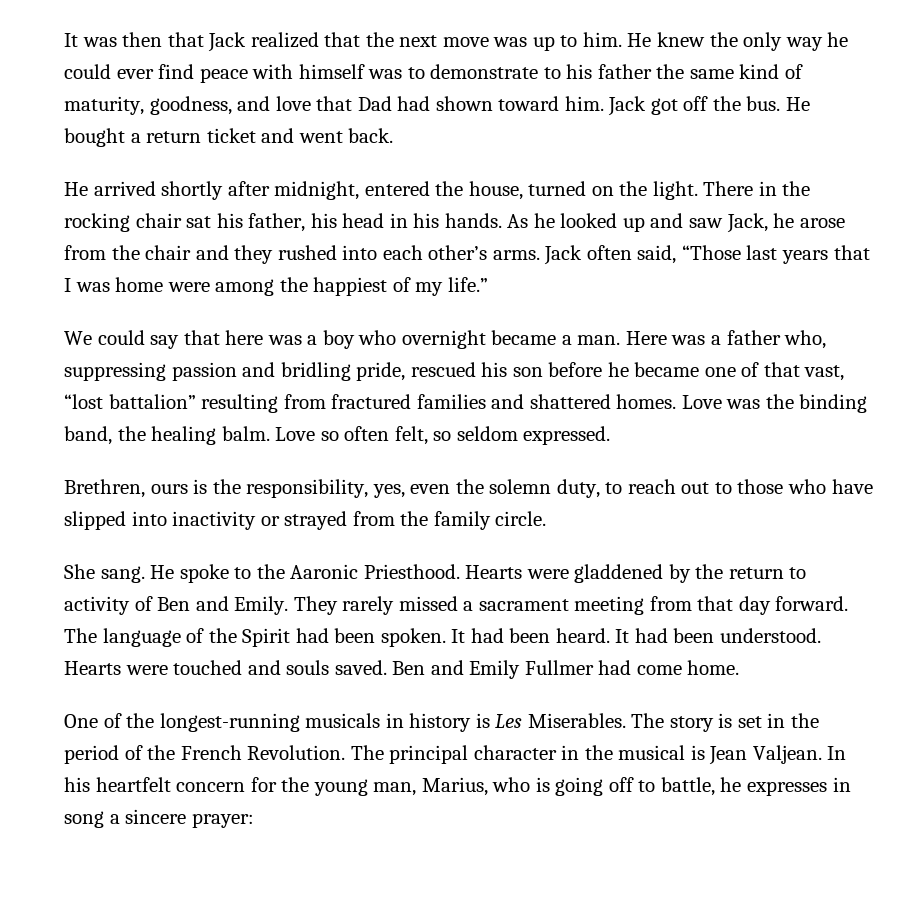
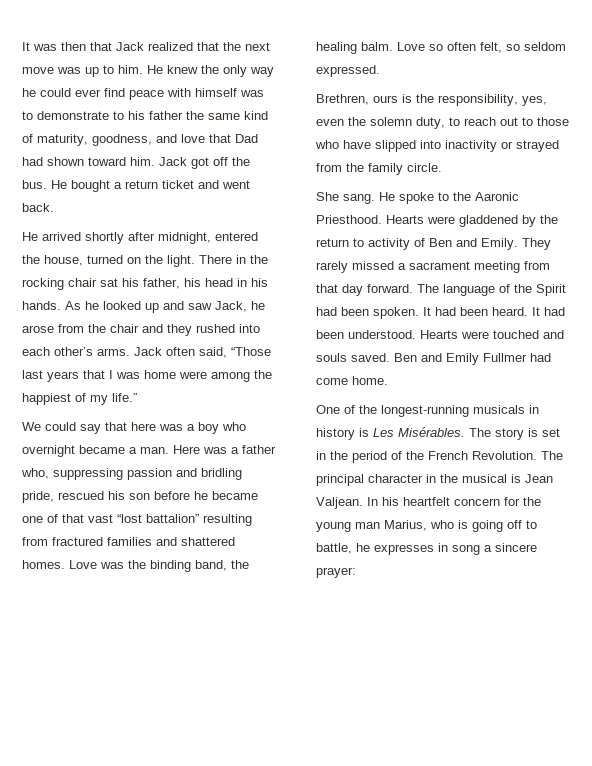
- Here was a father who, suppressing passion and bridling pride, rescued his son before he became one of that vast, “lost battalion” resulting from fractured families and shattered homes.
+ Here was a father who, suppressing passion and bridling pride, rescued his son before he became one of that vast “lost battalion” resulting from fractured families and shattered homes.
- One of the longest-running musicals in history is Les Miserables.
+ One of the longest-running musicals in history is Les Misérables.
- In his heartfelt concern for the young man, Marius, who is going off to battle, he expresses in song a sincere prayer:
+ In his heartfelt concern for the young man Marius, who is going off to battle, he expresses in song a sincere prayer:

